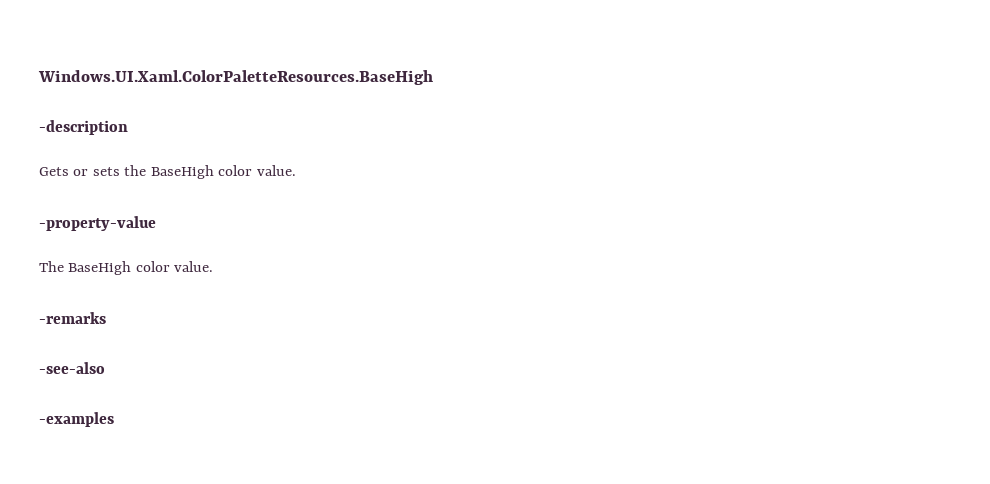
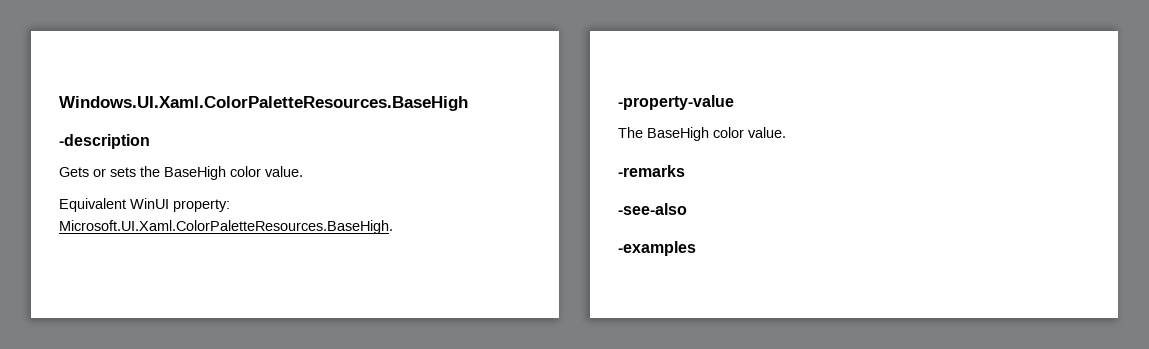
+ Equivalent WinUI property: Microsoft.UI.Xaml.ColorPaletteResources.BaseHigh.

